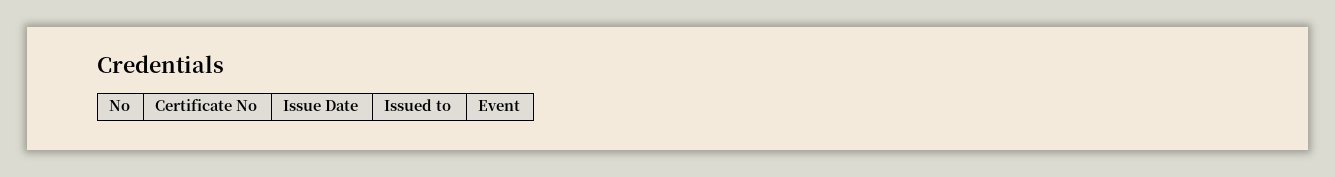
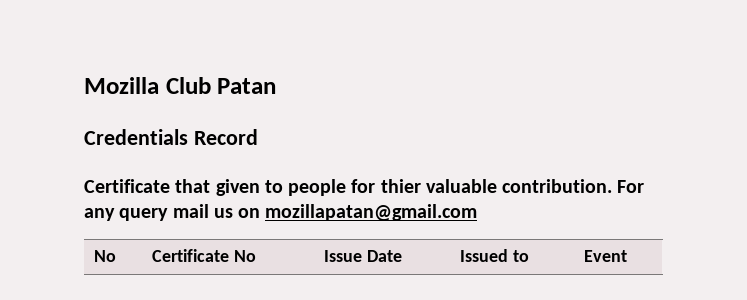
- Credentials
+ Mozilla Club Patan
+ Credentials Record
+ Certificate that given to people for thier valuable contribution. For any query mail us on mozillapatan@gmail.com

